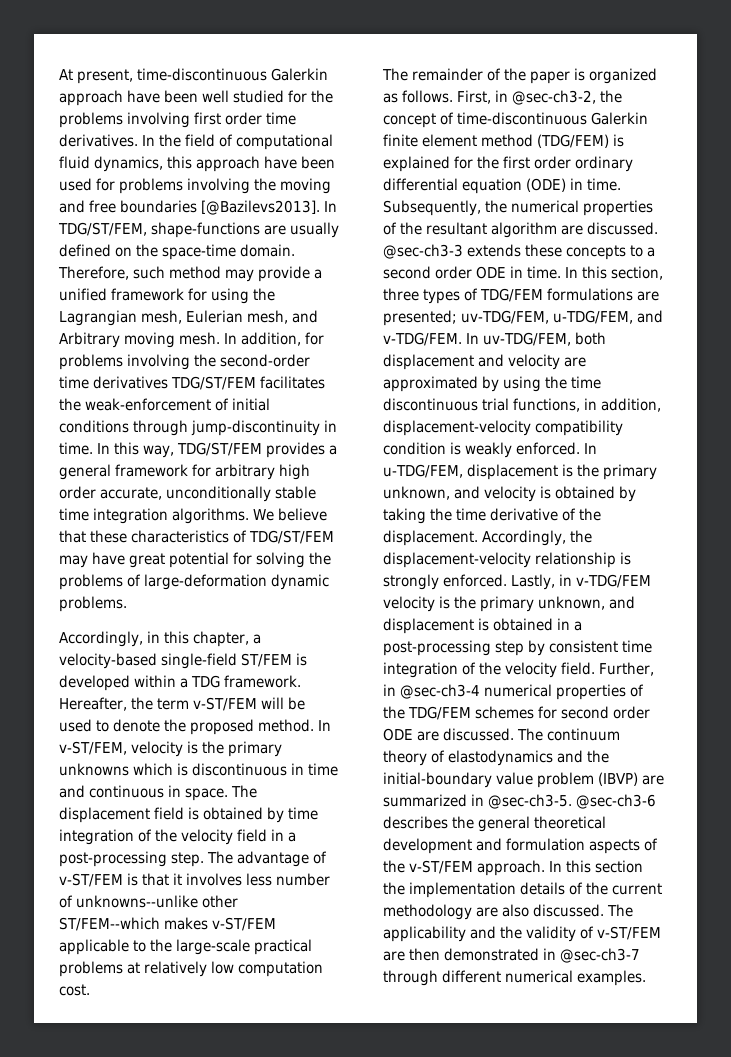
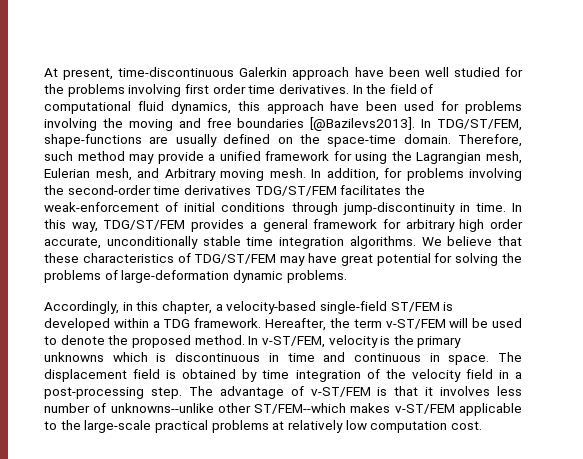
- The remainder of the paper is organized as follows. First, in @sec-ch3-2, the concept of time-discontinuous Galerkin finite element method (TDG/FEM) is explained for the first order ordinary differential equation (ODE) in time. Subsequently, the numerical properties of the resultant algorithm are discussed. @sec-ch3-3 extends these concepts to a second order ODE in time. In this section, three types of TDG/FEM formulations are presented; uv-TDG/FEM, u-TDG/FEM, and v-TDG/FEM. In uv-TDG/FEM, both displacement and velocity are approximated by using the time discontinuous trial functions, in addition, displacement-velocity compatibility condition is weakly enforced. In u-TDG/FEM, displacement is the primary unknown, and velocity is obtained by taking the time derivative of the displacement. Accordingly, the displacement-velocity relationship is strongly enforced. Lastly, in v-TDG/FEM velocity is the primary unknown, and displacement is obtained in a post-processing step by consistent time integration of the velocity field. Further, in @sec-ch3-4 numerical properties of the TDG/FEM schemes for second order ODE are discussed. The continuum theory of elastodynamics and the initial-boundary value problem (IBVP) are summarized in @sec-ch3-5. @sec-ch3-6 describes the general theoretical development and formulation aspects of the v-ST/FEM approach. In this section the implementation details of the current methodology are also discussed. The applicability and the validity of v-ST/FEM are then demonstrated in @sec-ch3-7 through different numerical examples.

